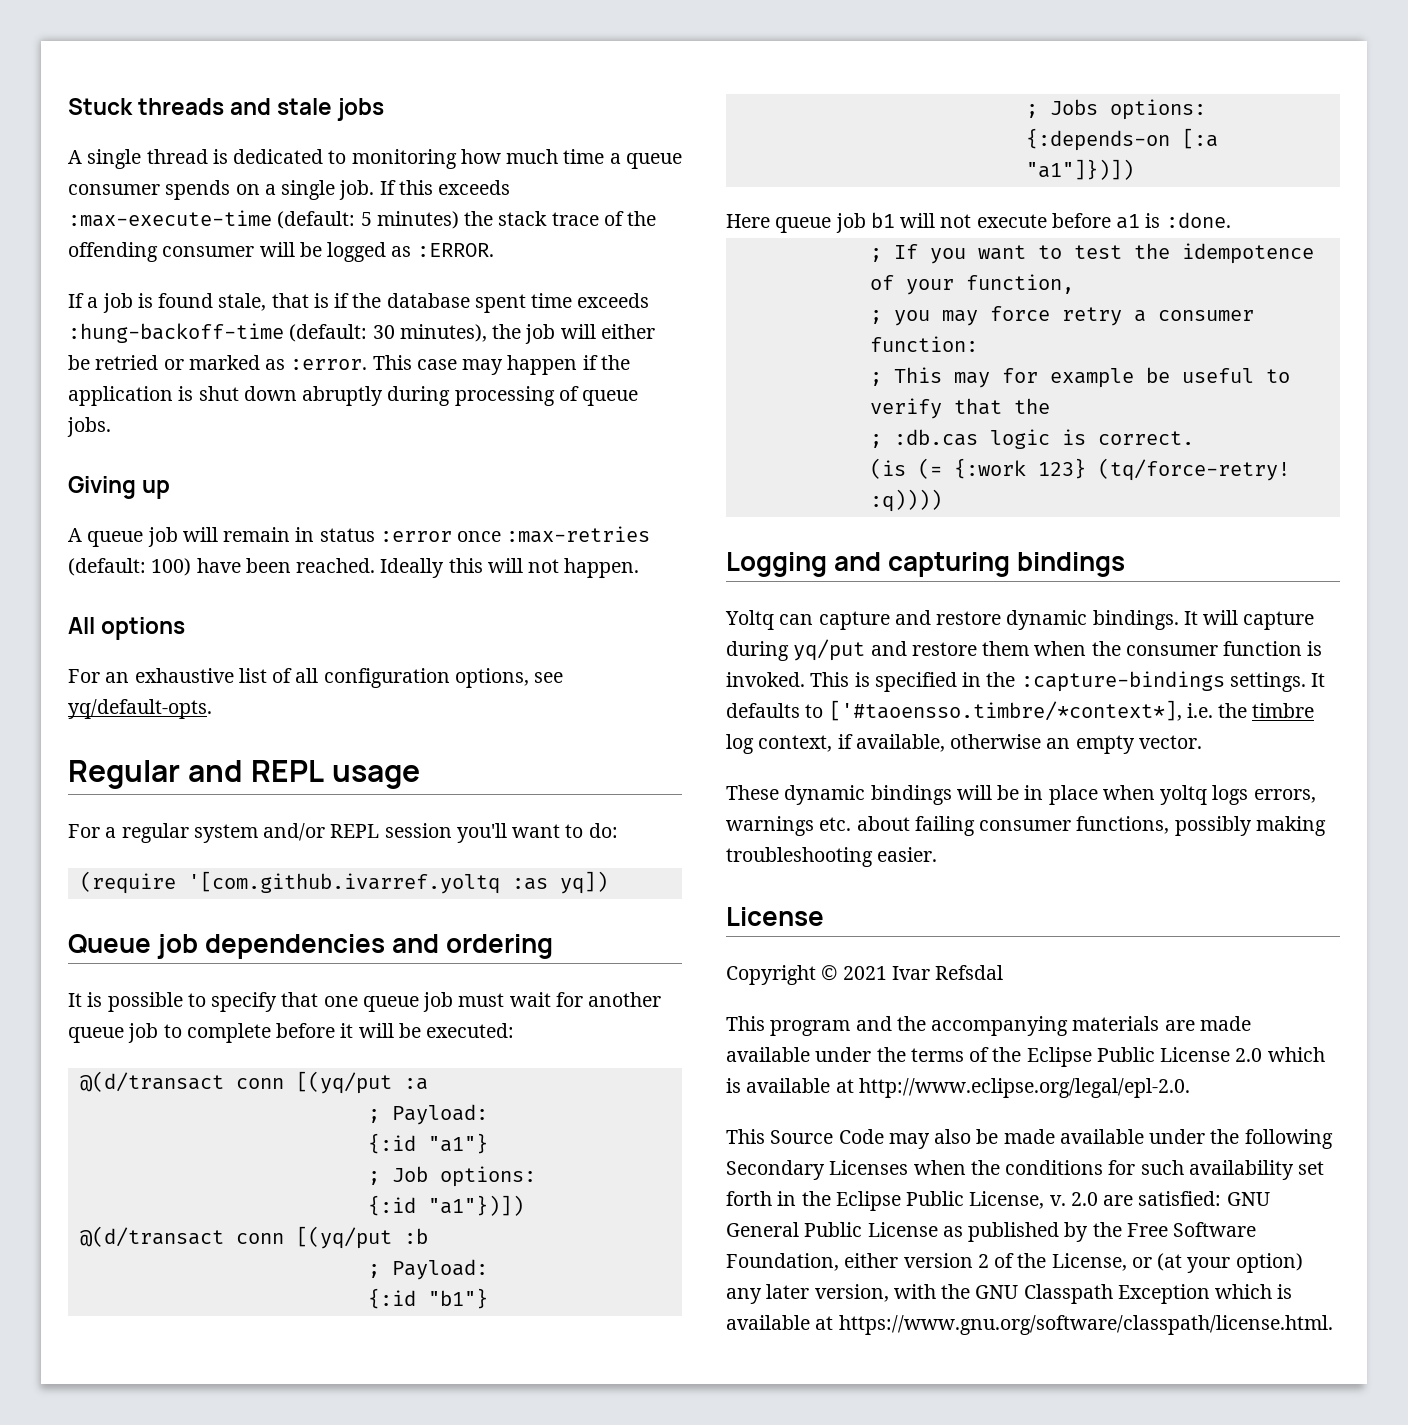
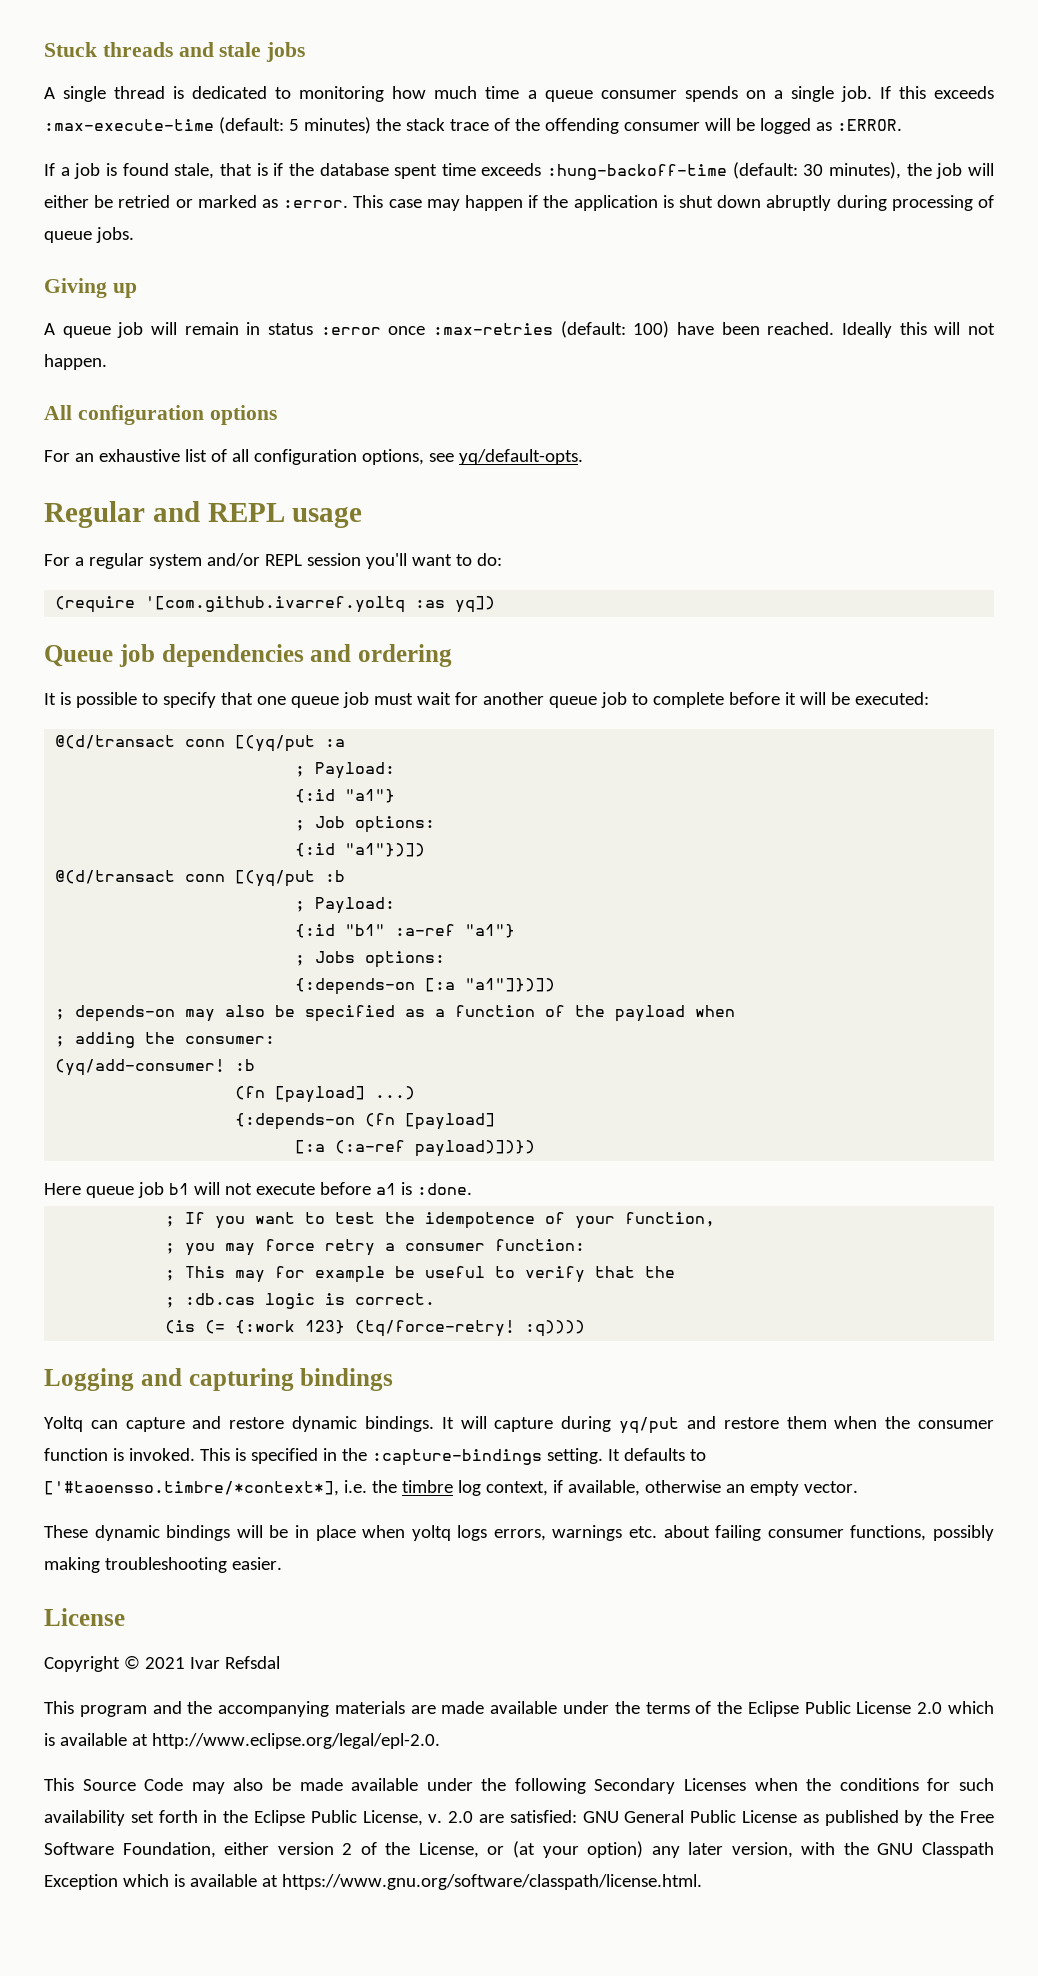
- All options
+ All configuration options
- {:id "b1"}
+ {:id "b1" :a-ref "a1"}
+ ; depends-on may also be specified as a function of the payload when
+ ; adding the consumer:
+ (yq/add-consumer! :b
+ (fn [payload] ...)
+ {:depends-on (fn [payload]
+ [:a (:a-ref payload)])})
- This is specified in the :capture-bindings settings.
+ This is specified in the :capture-bindings setting.

